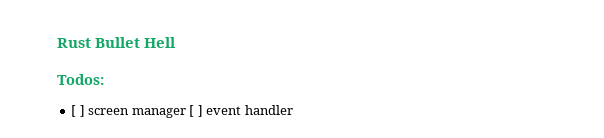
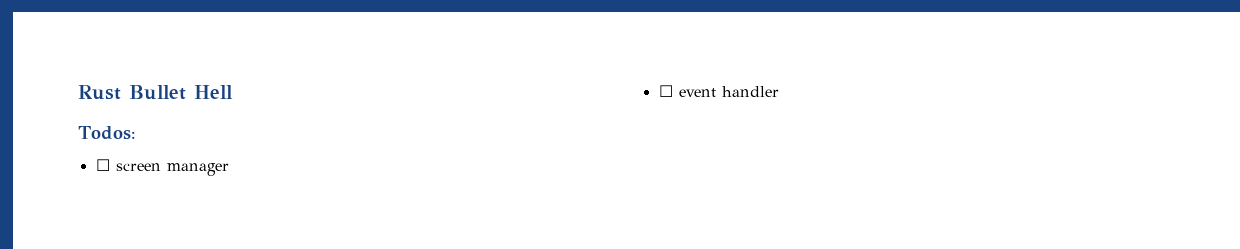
- [ ] screen manager [ ] event handler
+ ☐ screen manager
+ ☐ event handler

